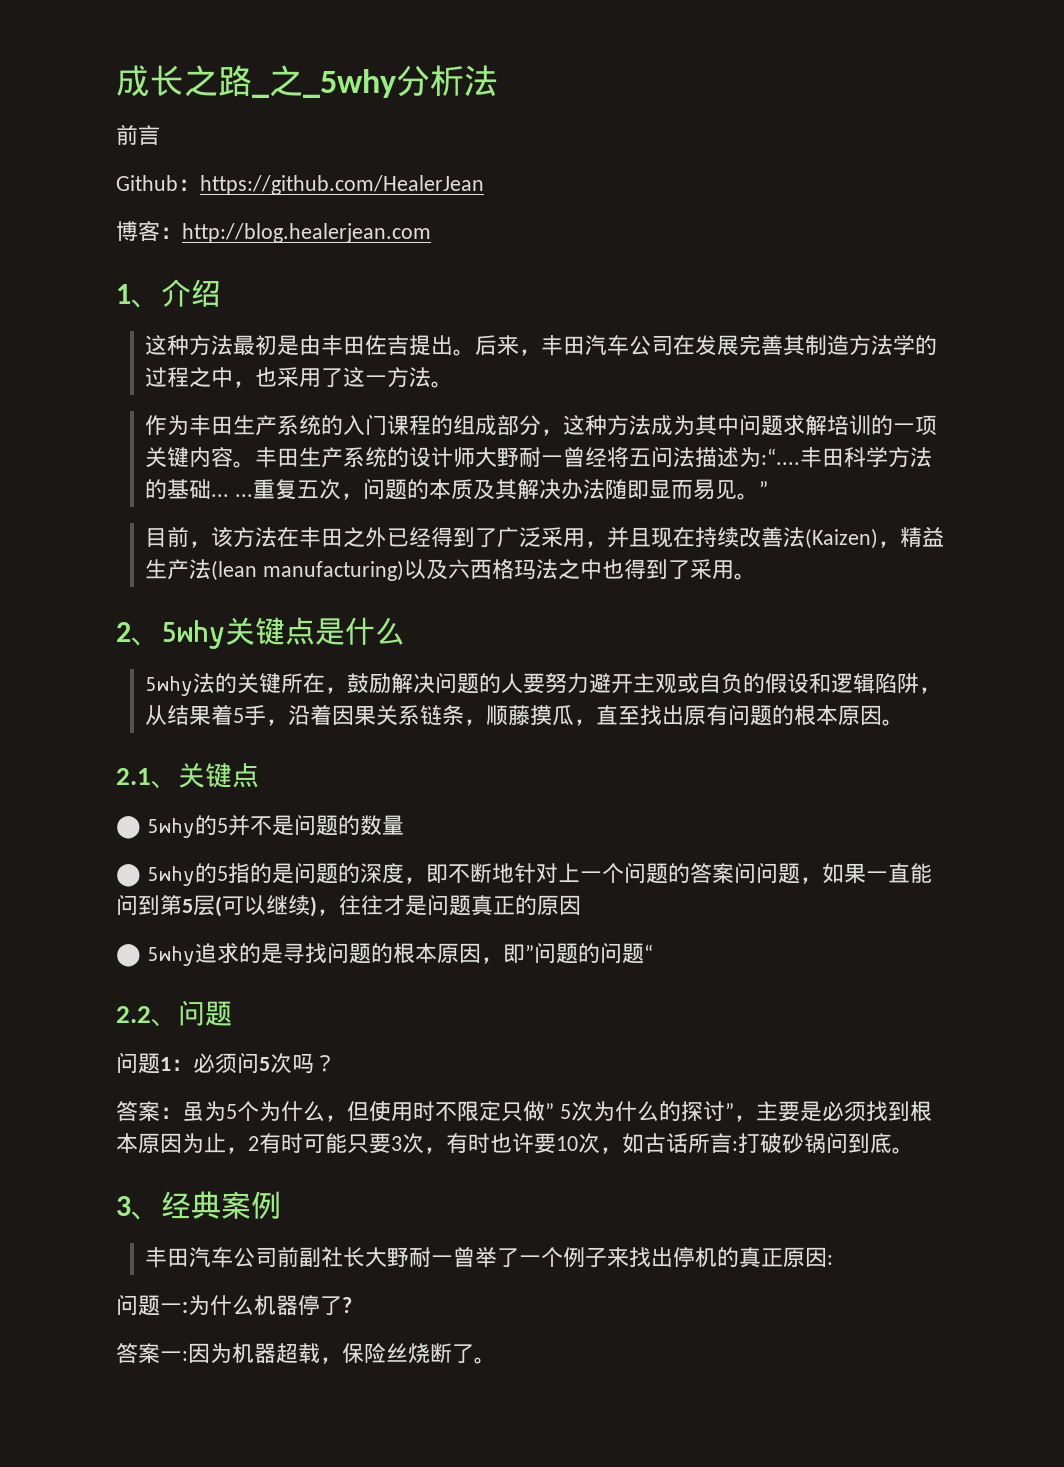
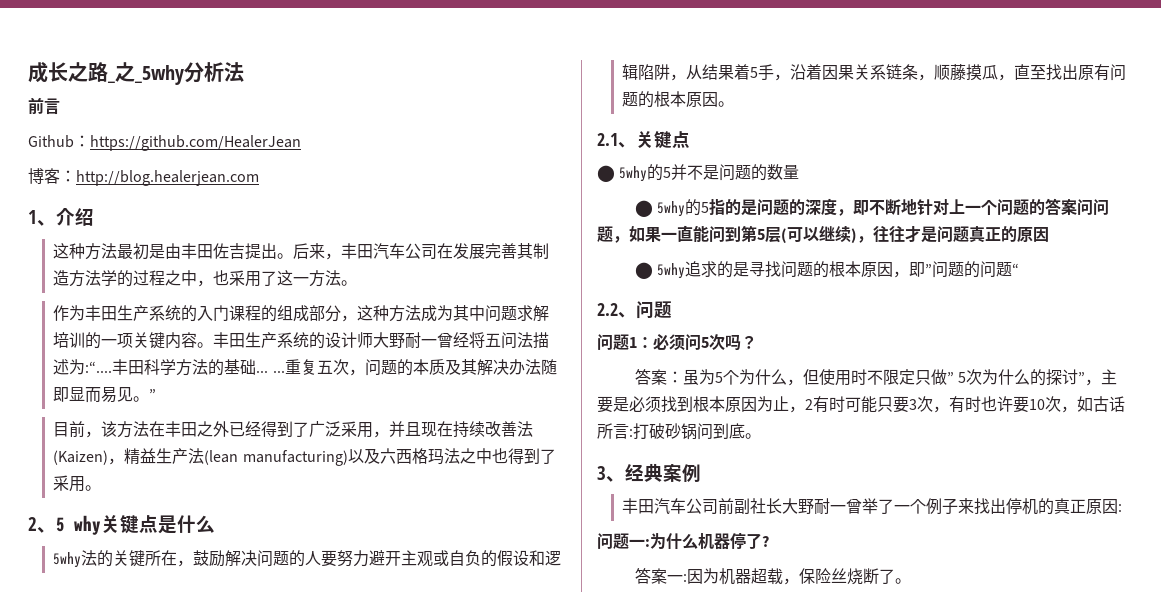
- 2、5why关键点是什么
+ 2、5 why关键点是什么

